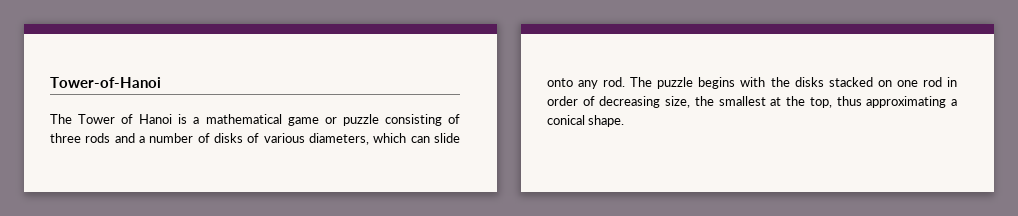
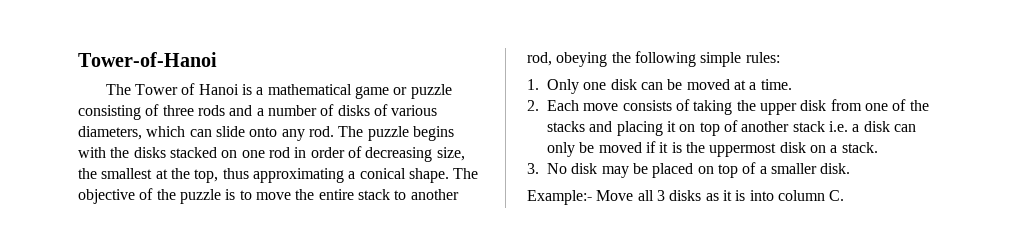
+ The objective of the puzzle is to move the entire stack to another rod, obeying the following simple rules:
+ 1. Only one disk can be moved at a time.
+ 2. Each move consists of taking the upper disk from one of the stacks and placing it on top of another stack i.e. a disk can only be moved if it is the uppermost disk on a stack.
+ 3. No disk may be placed on top of a smaller disk.
+ Example:- Move all 3 disks as it is into column C.

